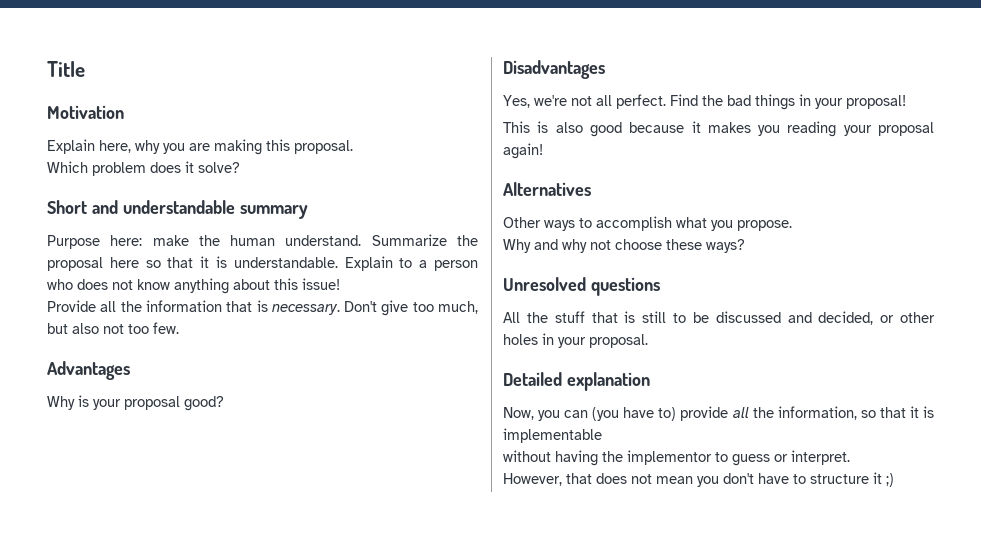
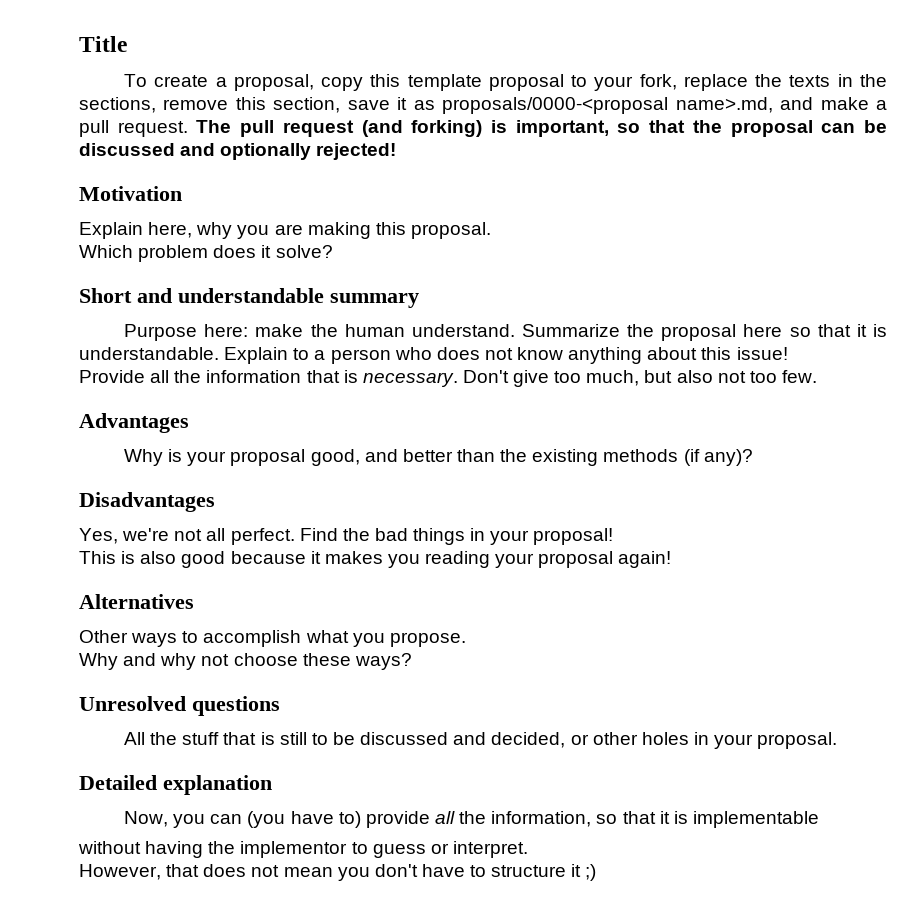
+ To create a proposal, copy this template proposal to your fork, replace the texts in the sections, remove this section, save it as proposals/0000-<proposal name>.md, and make a pull request. The pull request (and forking) is important, so that the proposal can be discussed and optionally rejected!
- Why is your proposal good?
+ Why is your proposal good, and better than the existing methods (if any)?

